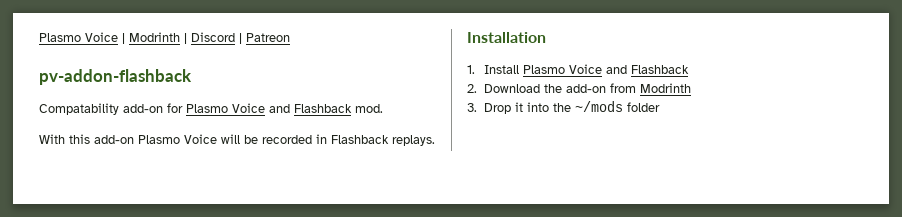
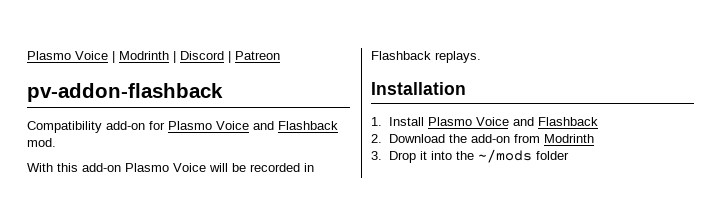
- Compatability add-on for Plasmo Voice and Flashback mod.
+ Compatibility add-on for Plasmo Voice and Flashback mod.

